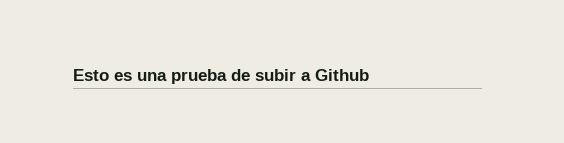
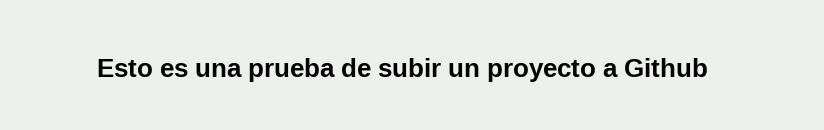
- Esto es una prueba de subir a Github
+ Esto es una prueba de subir un proyecto a Github

